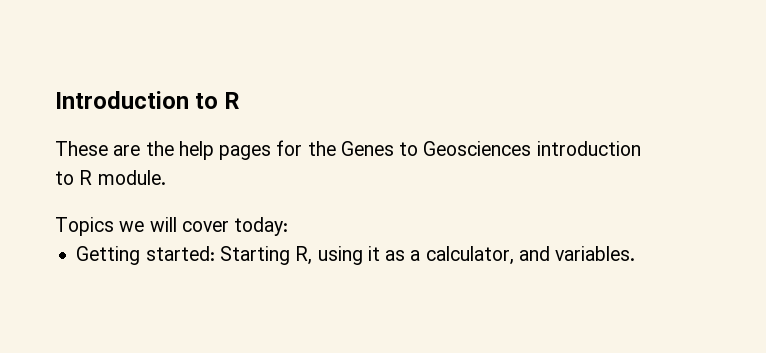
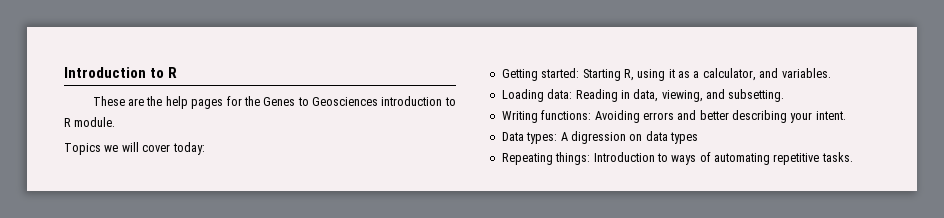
+ Loading data: Reading in data, viewing, and subsetting.
+ Writing functions: Avoiding errors and better describing your intent.
+ Data types: A digression on data types
+ Repeating things: Introduction to ways of automating repetitive tasks.

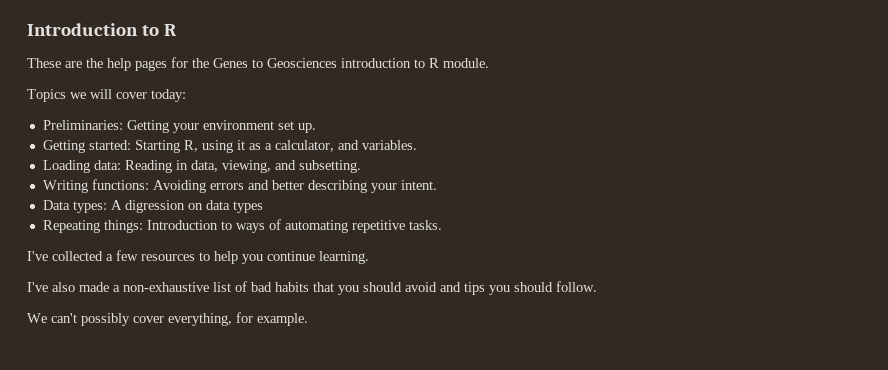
+ Preliminaries: Getting your environment set up.
+ I've collected a few resources to help you continue learning.
+ I've also made a non-exhaustive list of bad habits that you should avoid and tips you should follow.
+ We can't possibly cover everything, for example.

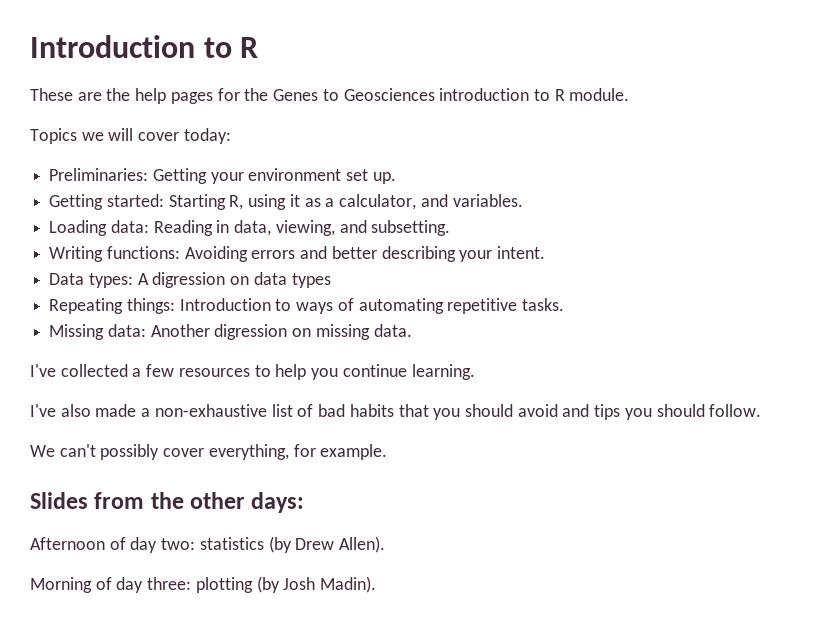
+ Missing data: Another digression on missing data.
+ Slides from the other days:
+ Afternoon of day two: statistics (by Drew Allen).
+ Morning of day three: plotting (by Josh Madin).

